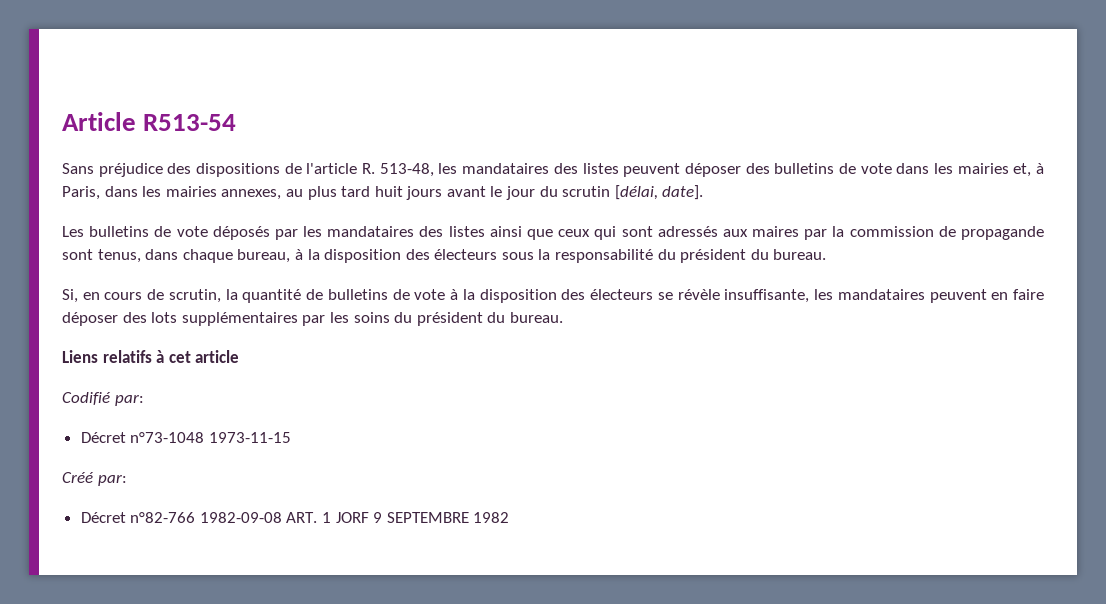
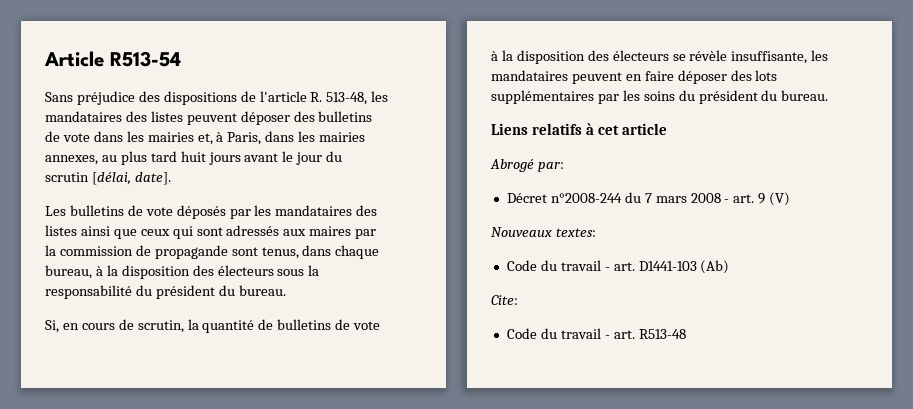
- Codifié par:
- Décret n°73-1048 1973-11-15
- Créé par:
- Décret n°82-766 1982-09-08 ART. 1 JORF 9 SEPTEMBRE 1982
+ Abrogé par:
+ Décret n°2008-244 du 7 mars 2008 - art. 9 (V)
+ Nouveaux textes:
+ Code du travail - art. D1441-103 (Ab)
+ Cite:
+ Code du travail - art. R513-48

